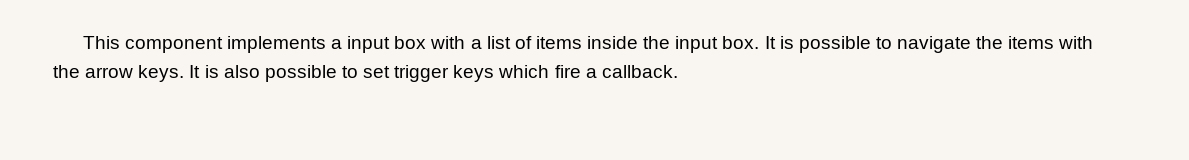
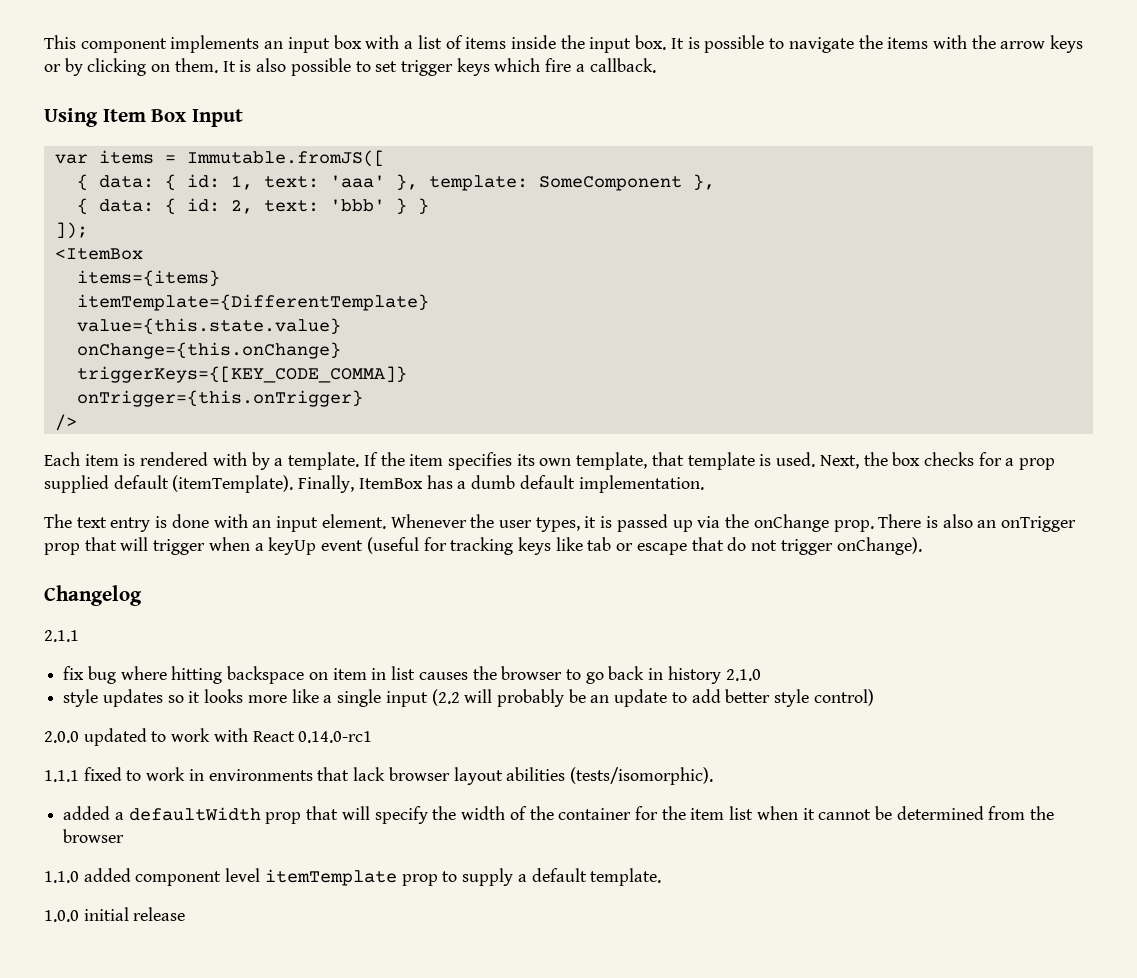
- This component implements a input box with a list of items inside the input box.
+ This component implements an input box with a list of items inside the input box.
- It is possible to navigate the items with the arrow keys.
+ It is possible to navigate the items with the arrow keys or by clicking on them.
+ Using Item Box Input
+ var items = Immutable.fromJS([
+ { data: { id: 1, text: 'aaa' }, template: SomeComponent },
+ { data: { id: 2, text: 'bbb' } }
+ ]);
+ <ItemBox
+ items={items}
+ itemTemplate={DifferentTemplate}
+ value={this.state.value}
+ onChange={this.onChange}
+ triggerKeys={[KEY_CODE_COMMA]}
+ onTrigger={this.onTrigger}
+ />
+ Each item is rendered with by a template. If the item specifies its own template, that template is used. Next, the box checks for a prop supplied default (itemTemplate). Finally, ItemBox has a dumb default implementation.
+ The text entry is done with an input element. Whenever the user types, it is passed up via the onChange prop. There is also an onTrigger prop that will trigger when a keyUp event (useful for tracking keys like tab or escape that do not trigger onChange).
+ Changelog
+ 2.1.1
+ fix bug where hitting backspace on item in list causes the browser to go back in history 2.1.0
+ style updates so it looks more like a single input (2.2 will probably be an update to add better style control)
+ 2.0.0 updated to work with React 0.14.0-rc1
+ 1.1.1 fixed to work in environments that lack browser layout abilities (tests/isomorphic).
+ added a defaultWidth prop that will specify the width of the container for the item list when it cannot be determined from the browser
+ 1.1.0 added component level itemTemplate prop to supply a default template.
+ 1.0.0 initial release

